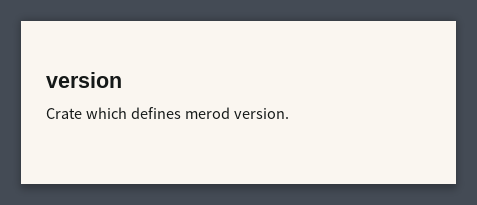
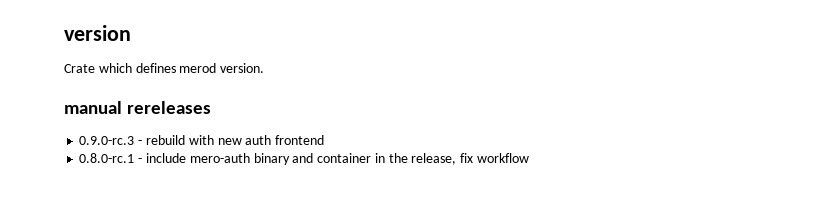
+ manual rereleases
+ 0.9.0-rc.3 - rebuild with new auth frontend
+ 0.8.0-rc.1 - include mero-auth binary and container in the release, fix workflow

